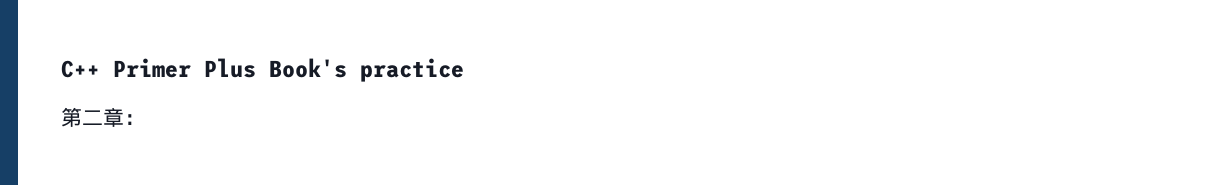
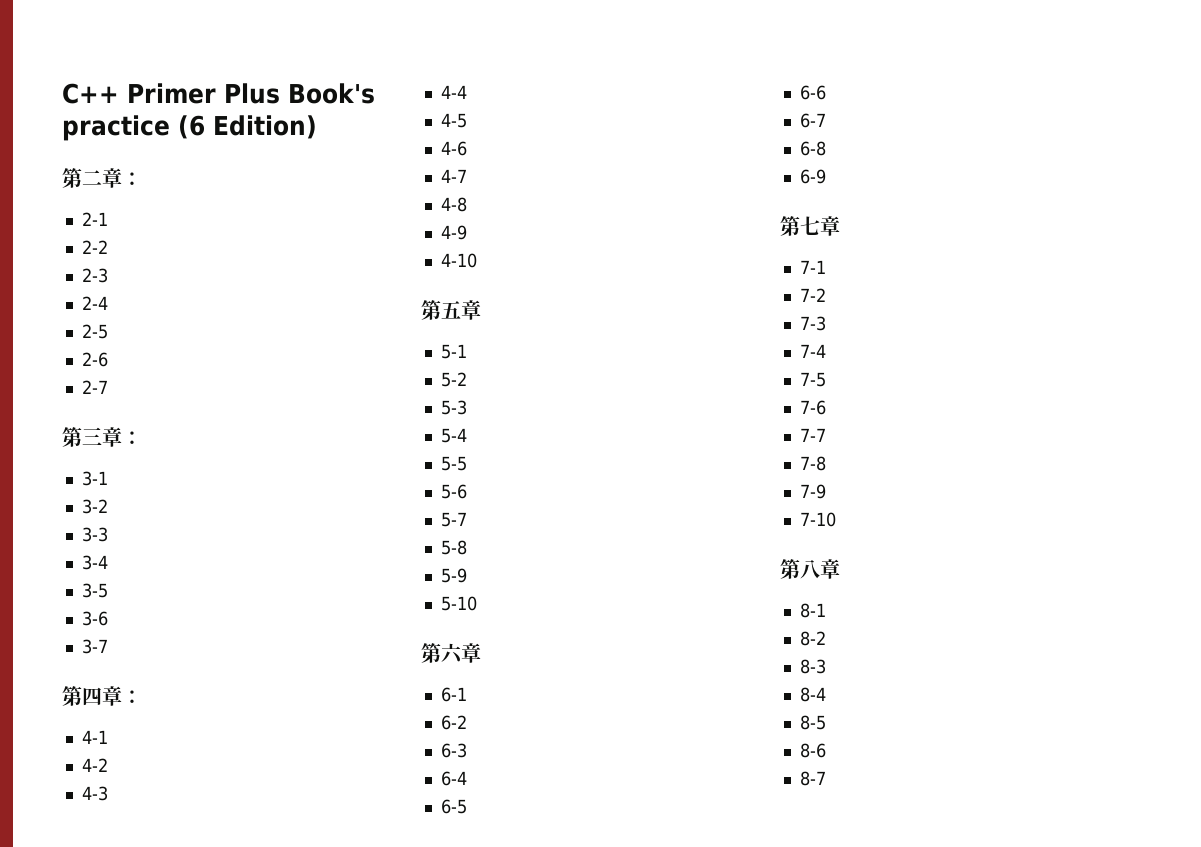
- C++ Primer Plus Book's practice
+ C++ Primer Plus Book's practice (6 Edition)
+ 2-1
+ 2-2
+ 2-3
+ 2-4
+ 2-5
+ 2-6
+ 2-7
+ 第三章：
+ 3-1
+ 3-2
+ 3-3
+ 3-4
+ 3-5
+ 3-6
+ 3-7
+ 第四章：
+ 4-1
+ 4-2
+ 4-3
+ 4-4
+ 4-5
+ 4-6
+ 4-7
+ 4-8
+ 4-9
+ 4-10
+ 第五章
+ 5-1
+ 5-2
+ 5-3
+ 5-4
+ 5-5
+ 5-6
+ 5-7
+ 5-8
+ 5-9
+ 5-10
+ 第六章
+ 6-1
+ 6-2
+ 6-3
+ 6-4
+ 6-5
+ 6-6
+ 6-7
+ 6-8
+ 6-9
+ 第七章
+ 7-1
+ 7-2
+ 7-3
+ 7-4
+ 7-5
+ 7-6
+ 7-7
+ 7-8
+ 7-9
+ 7-10
+ 第八章
+ 8-1
+ 8-2
+ 8-3
+ 8-4
+ 8-5
+ 8-6
+ 8-7

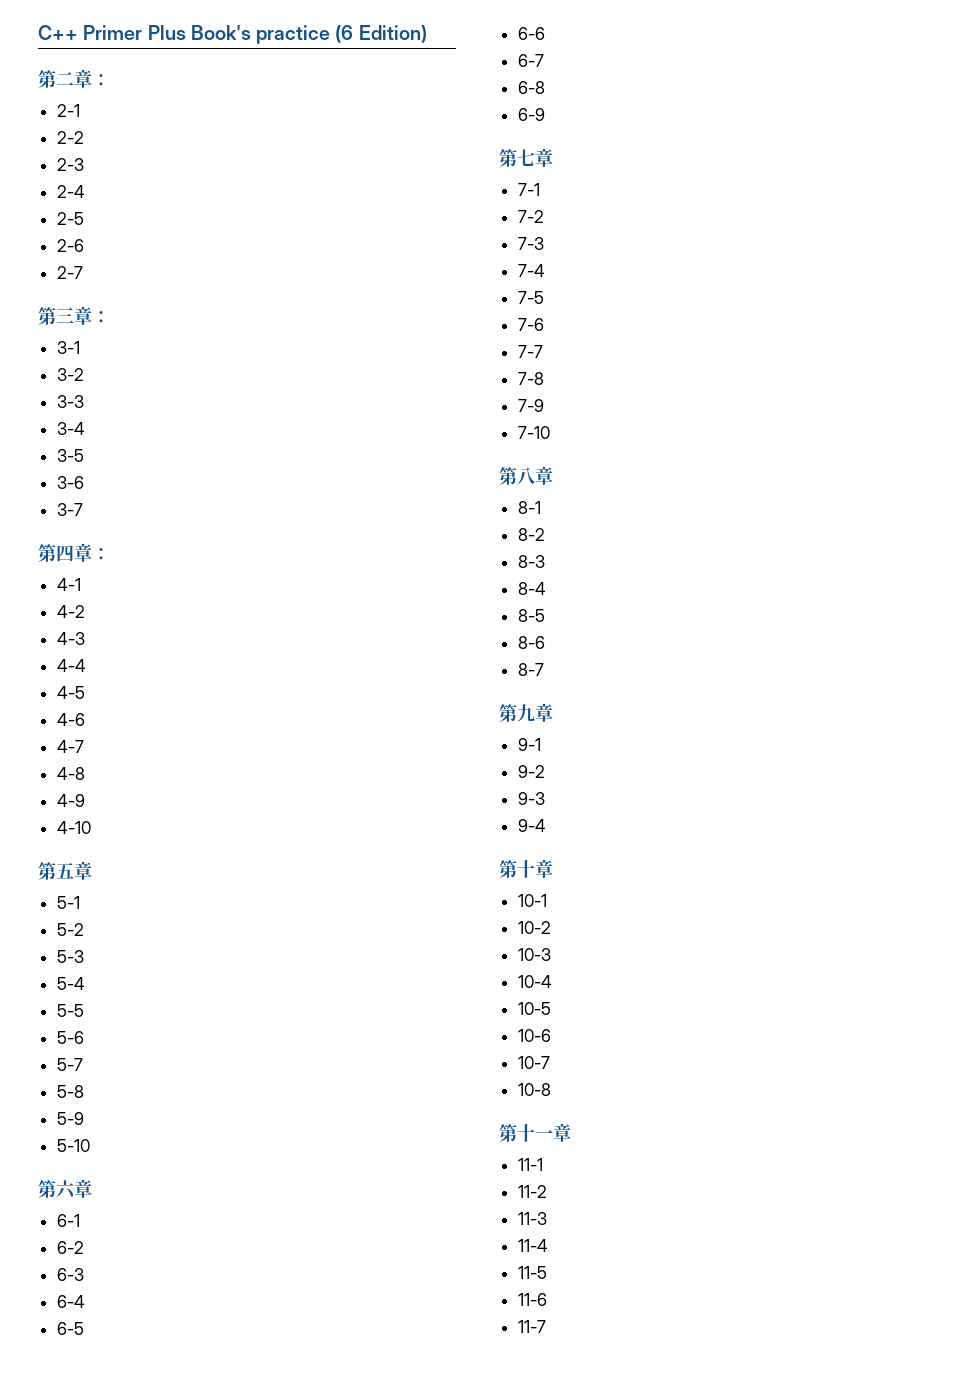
+ 第九章
+ 9-1
+ 9-2
+ 9-3
+ 9-4
+ 第十章
+ 10-1
+ 10-2
+ 10-3
+ 10-4
+ 10-5
+ 10-6
+ 10-7
+ 10-8
+ 第十一章
+ 11-1
+ 11-2
+ 11-3
+ 11-4
+ 11-5
+ 11-6
+ 11-7

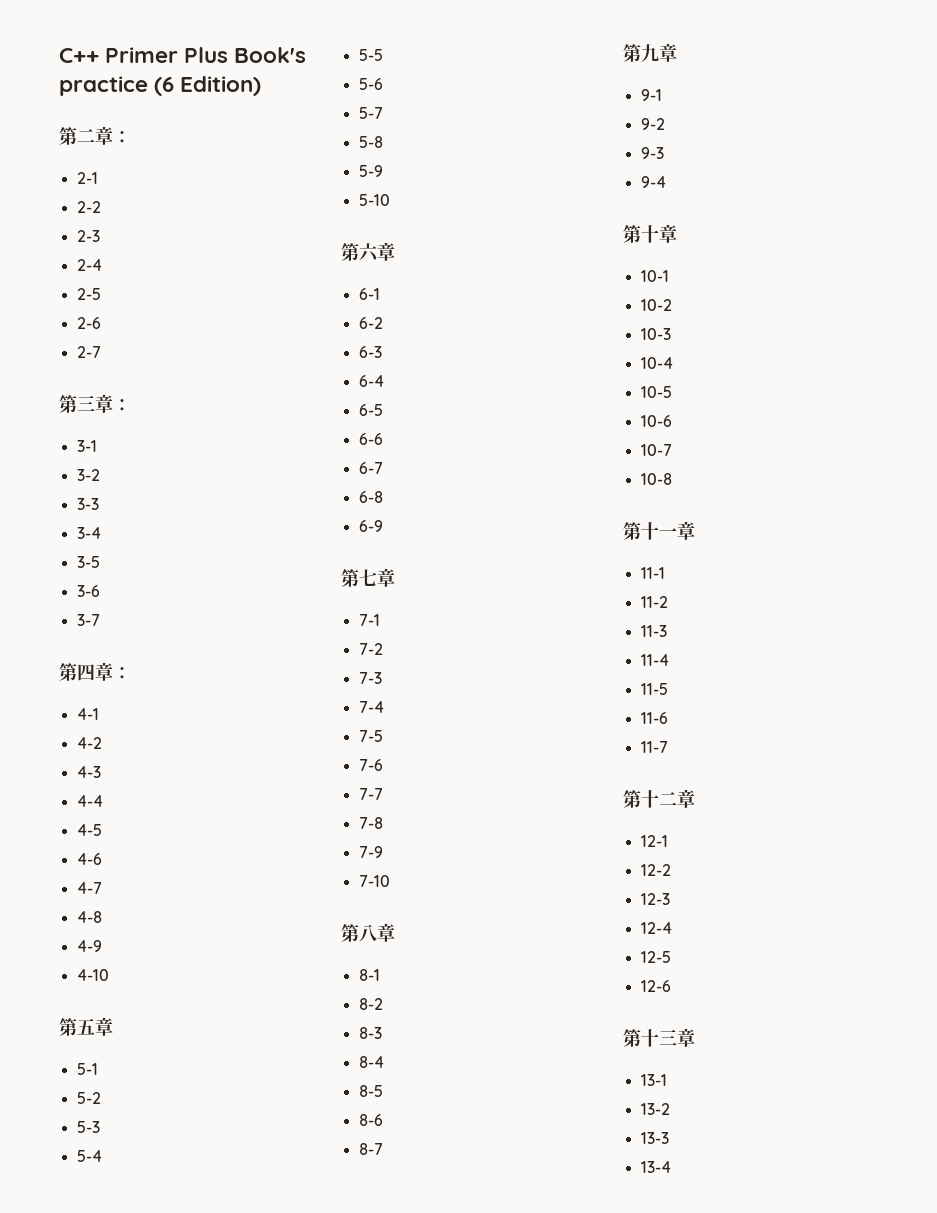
+ 第十二章
+ 12-1
+ 12-2
+ 12-3
+ 12-4
+ 12-5
+ 12-6
+ 第十三章
+ 13-1
+ 13-2
+ 13-3
+ 13-4

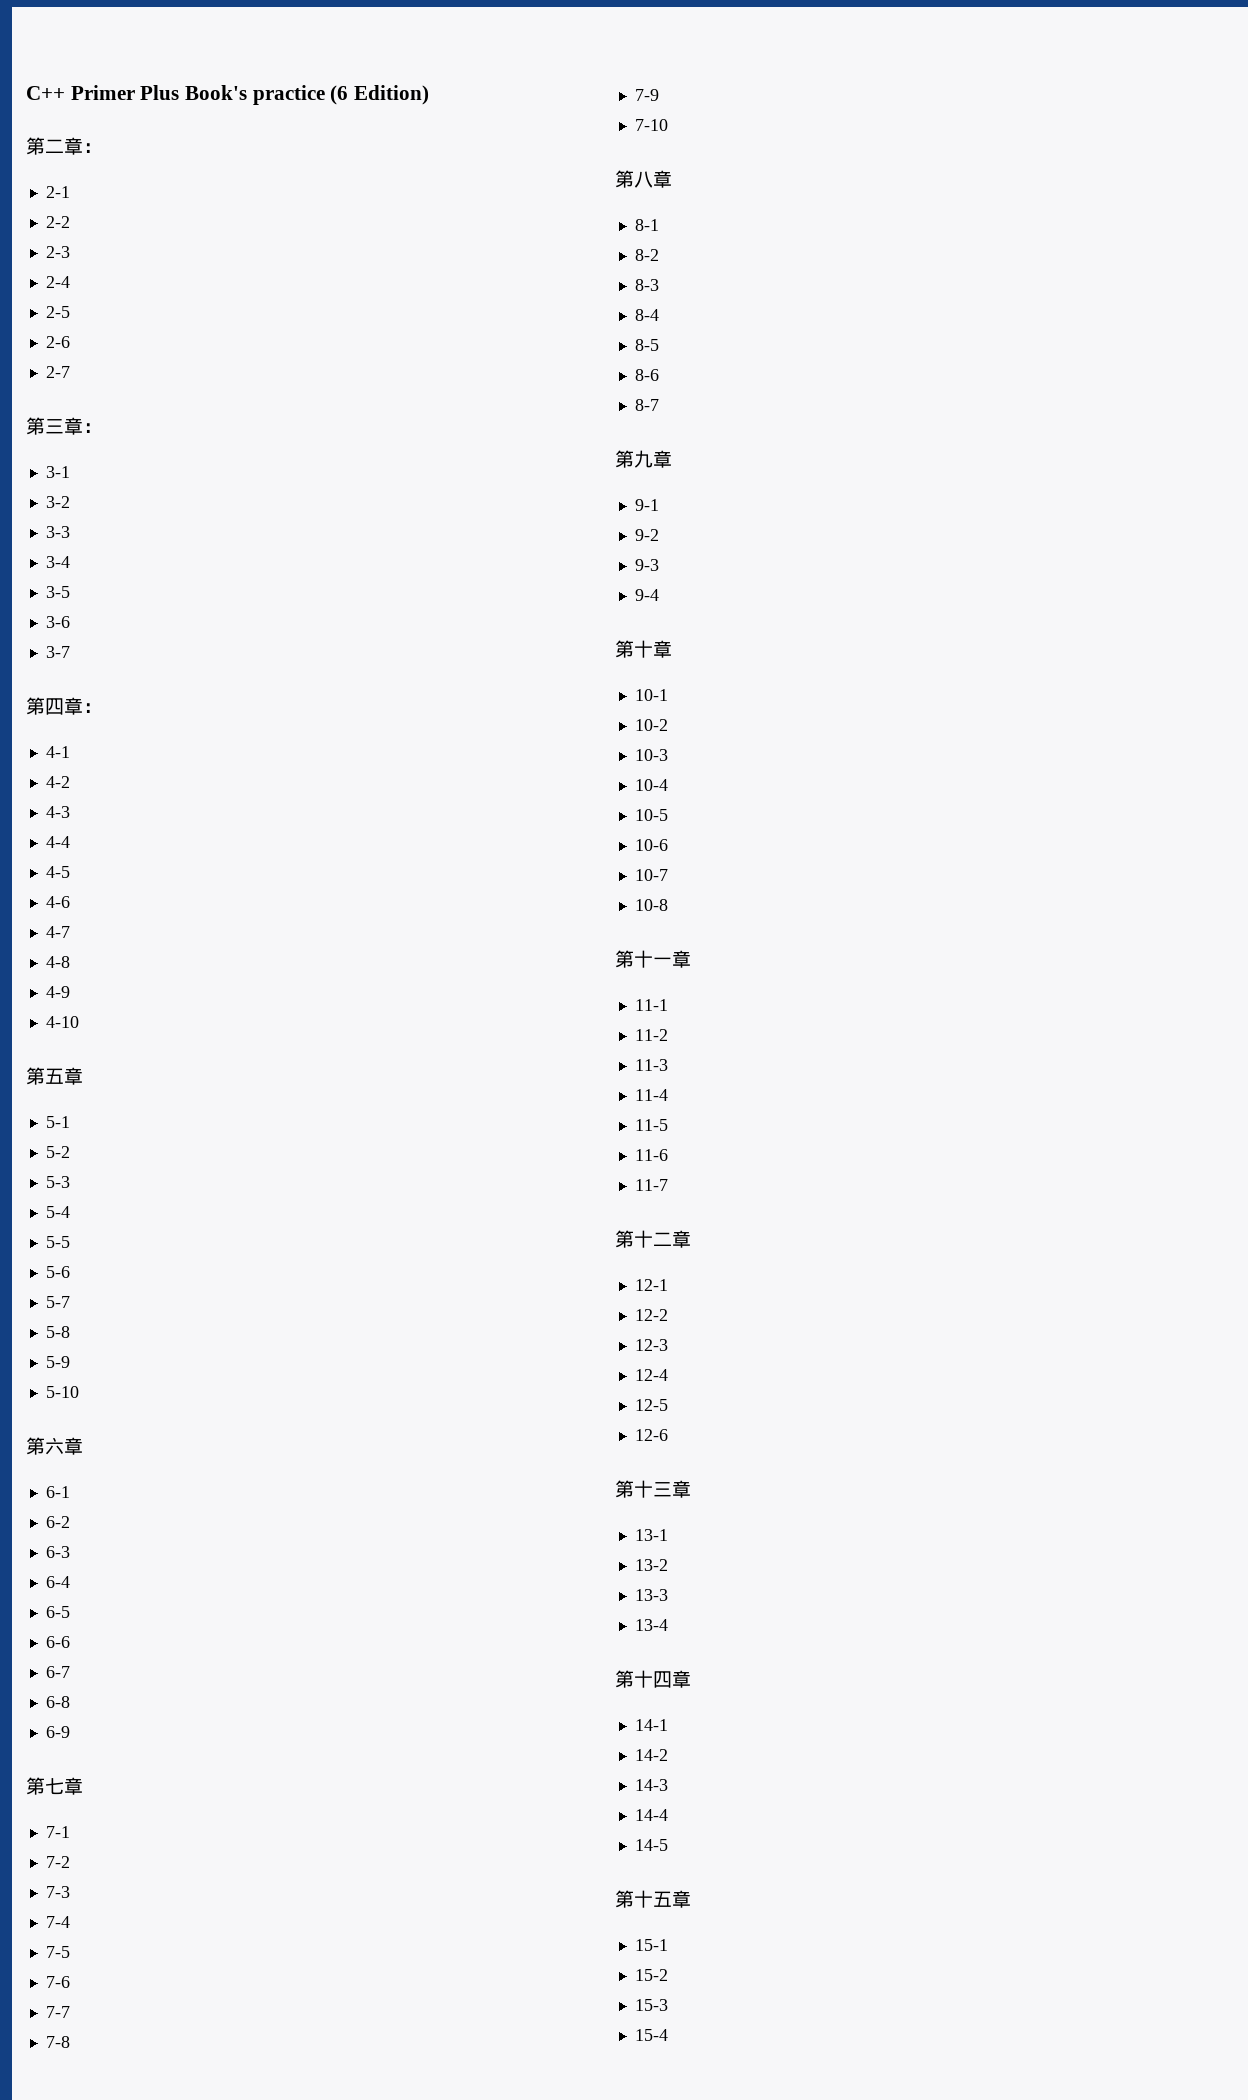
+ 第十四章
+ 14-1
+ 14-2
+ 14-3
+ 14-4
+ 14-5
+ 第十五章
+ 15-1
+ 15-2
+ 15-3
+ 15-4

